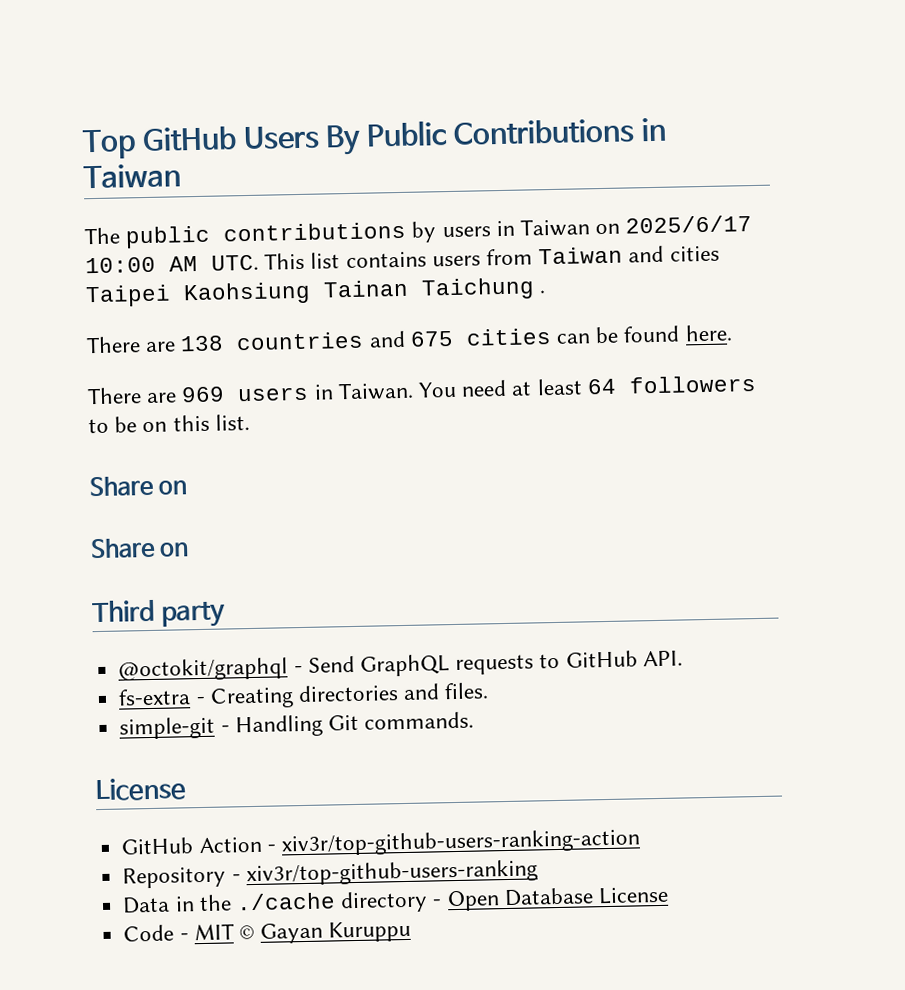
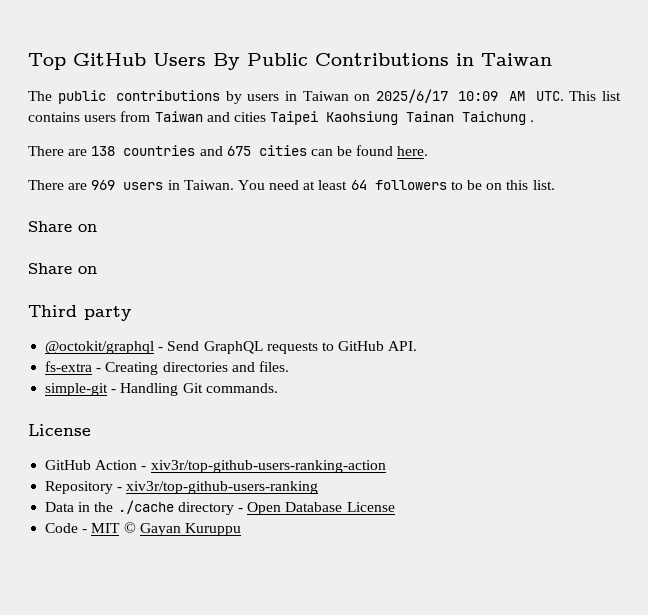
- The public contributions by users in Taiwan on 2025/6/17 10:00 AM UTC. This list contains users from Taiwan and cities Taipei Kaohsiung Tainan Taichung .
+ The public contributions by users in Taiwan on 2025/6/17 10:09 AM UTC. This list contains users from Taiwan and cities Taipei Kaohsiung Tainan Taichung .

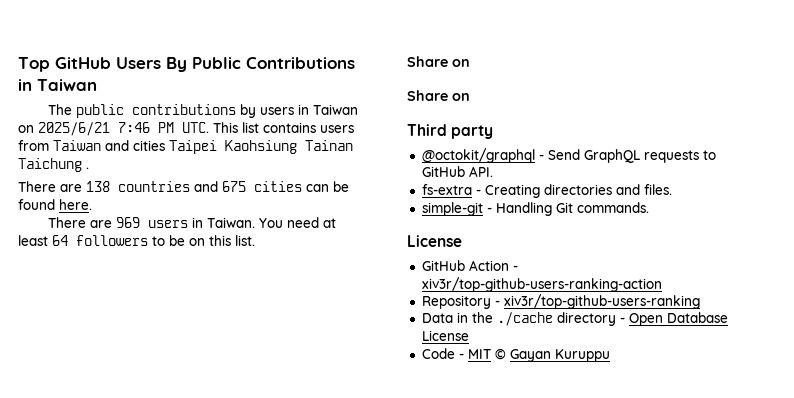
- The public contributions by users in Taiwan on 2025/6/17 10:09 AM UTC. This list contains users from Taiwan and cities Taipei Kaohsiung Tainan Taichung .
+ The public contributions by users in Taiwan on 2025/6/21 7:46 PM UTC. This list contains users from Taiwan and cities Taipei Kaohsiung Tainan Taichung .

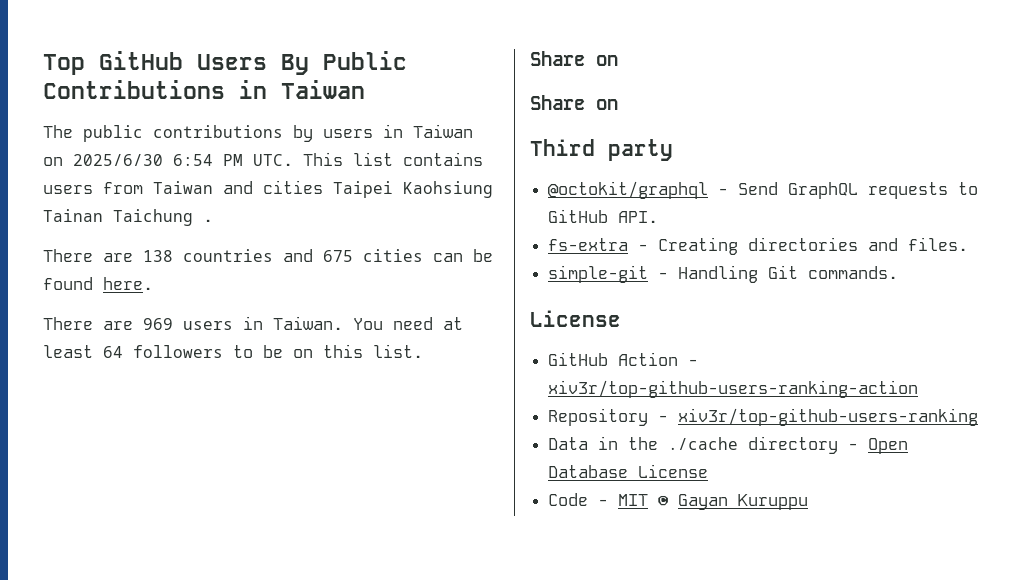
- The public contributions by users in Taiwan on 2025/6/21 7:46 PM UTC. This list contains users from Taiwan and cities Taipei Kaohsiung Tainan Taichung .
+ The public contributions by users in Taiwan on 2025/6/30 6:54 PM UTC. This list contains users from Taiwan and cities Taipei Kaohsiung Tainan Taichung .

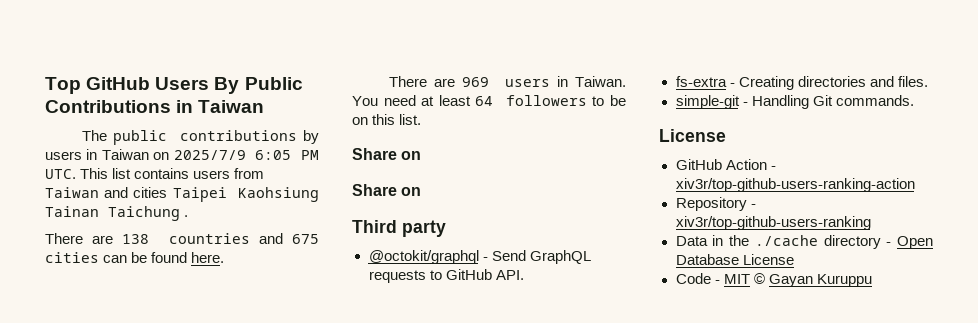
- The public contributions by users in Taiwan on 2025/6/30 6:54 PM UTC. This list contains users from Taiwan and cities Taipei Kaohsiung Tainan Taichung .
+ The public contributions by users in Taiwan on 2025/7/9 6:05 PM UTC. This list contains users from Taiwan and cities Taipei Kaohsiung Tainan Taichung .

